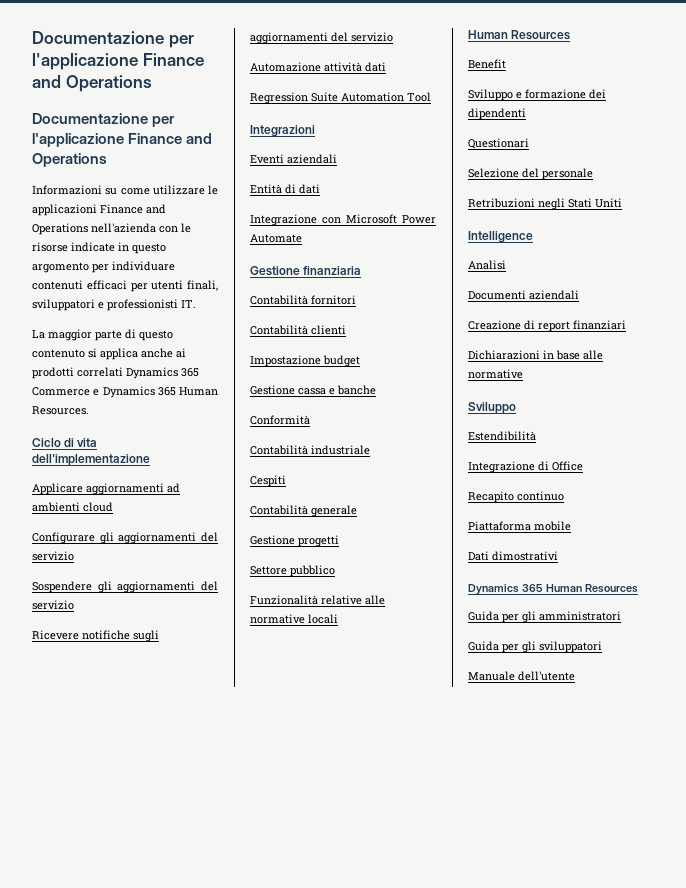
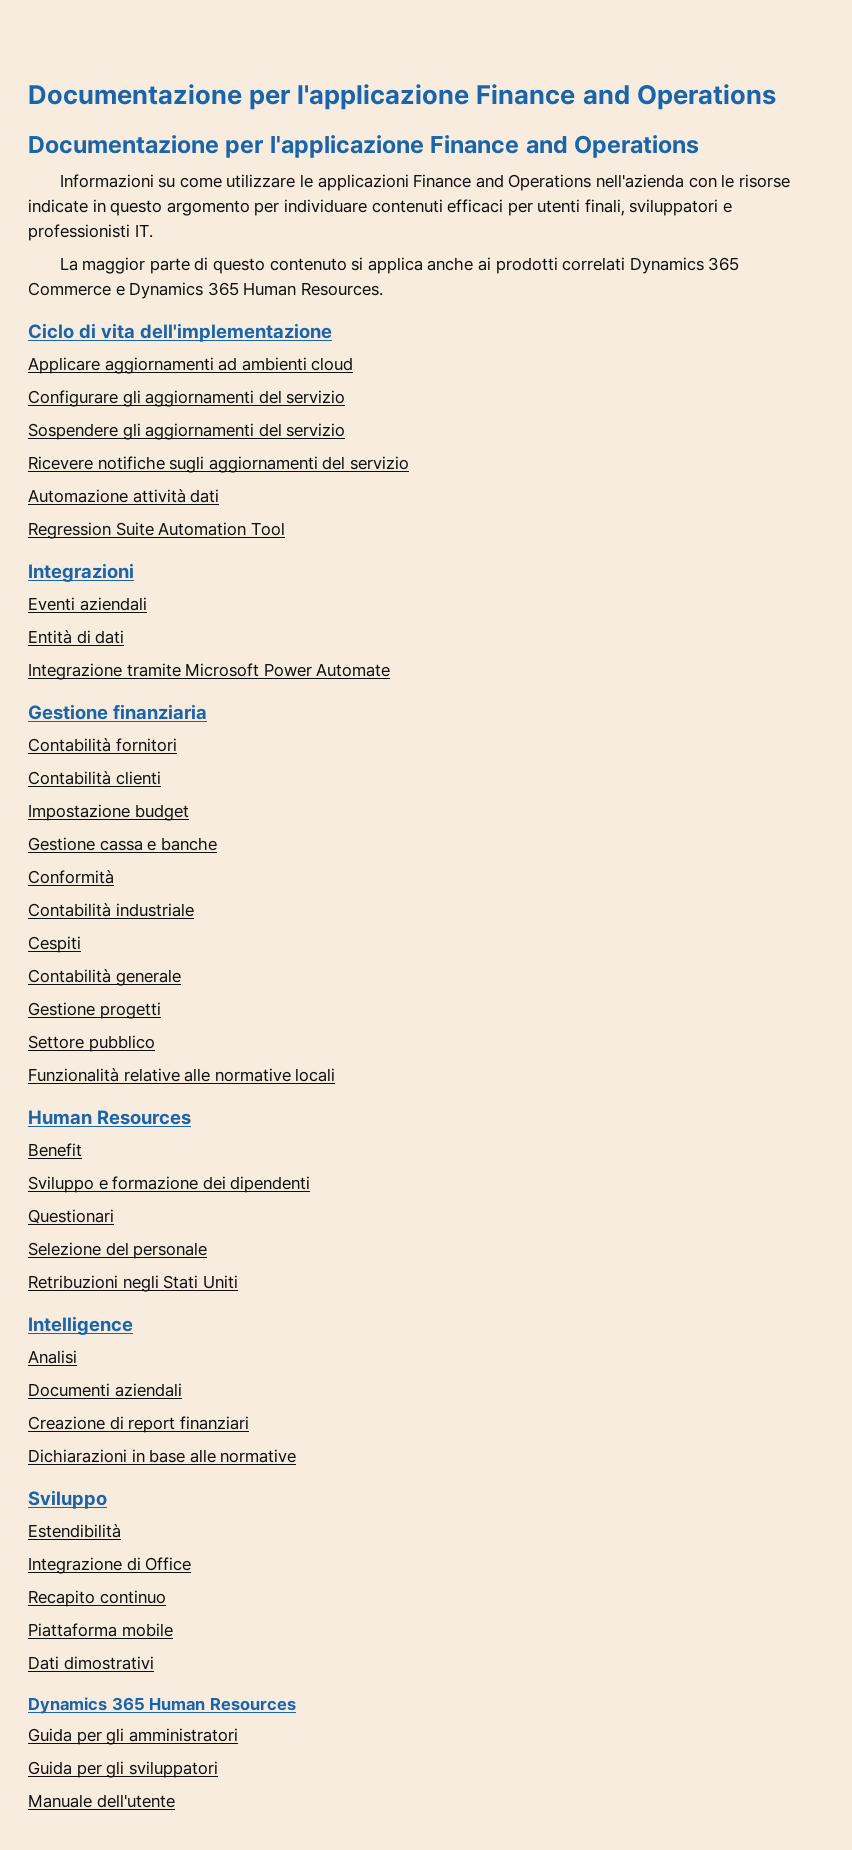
- Integrazione con Microsoft Power Automate
+ Integrazione tramite Microsoft Power Automate

